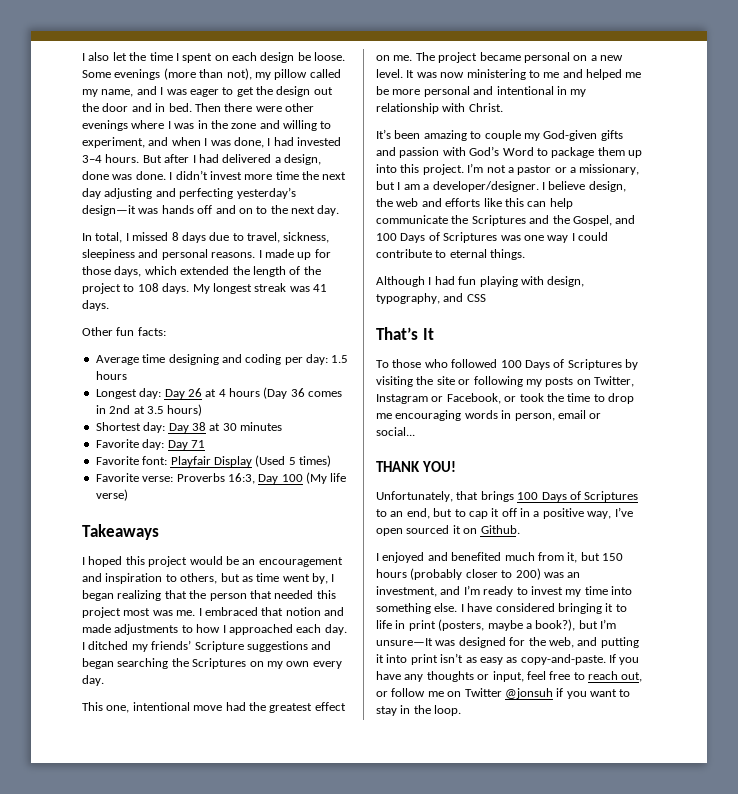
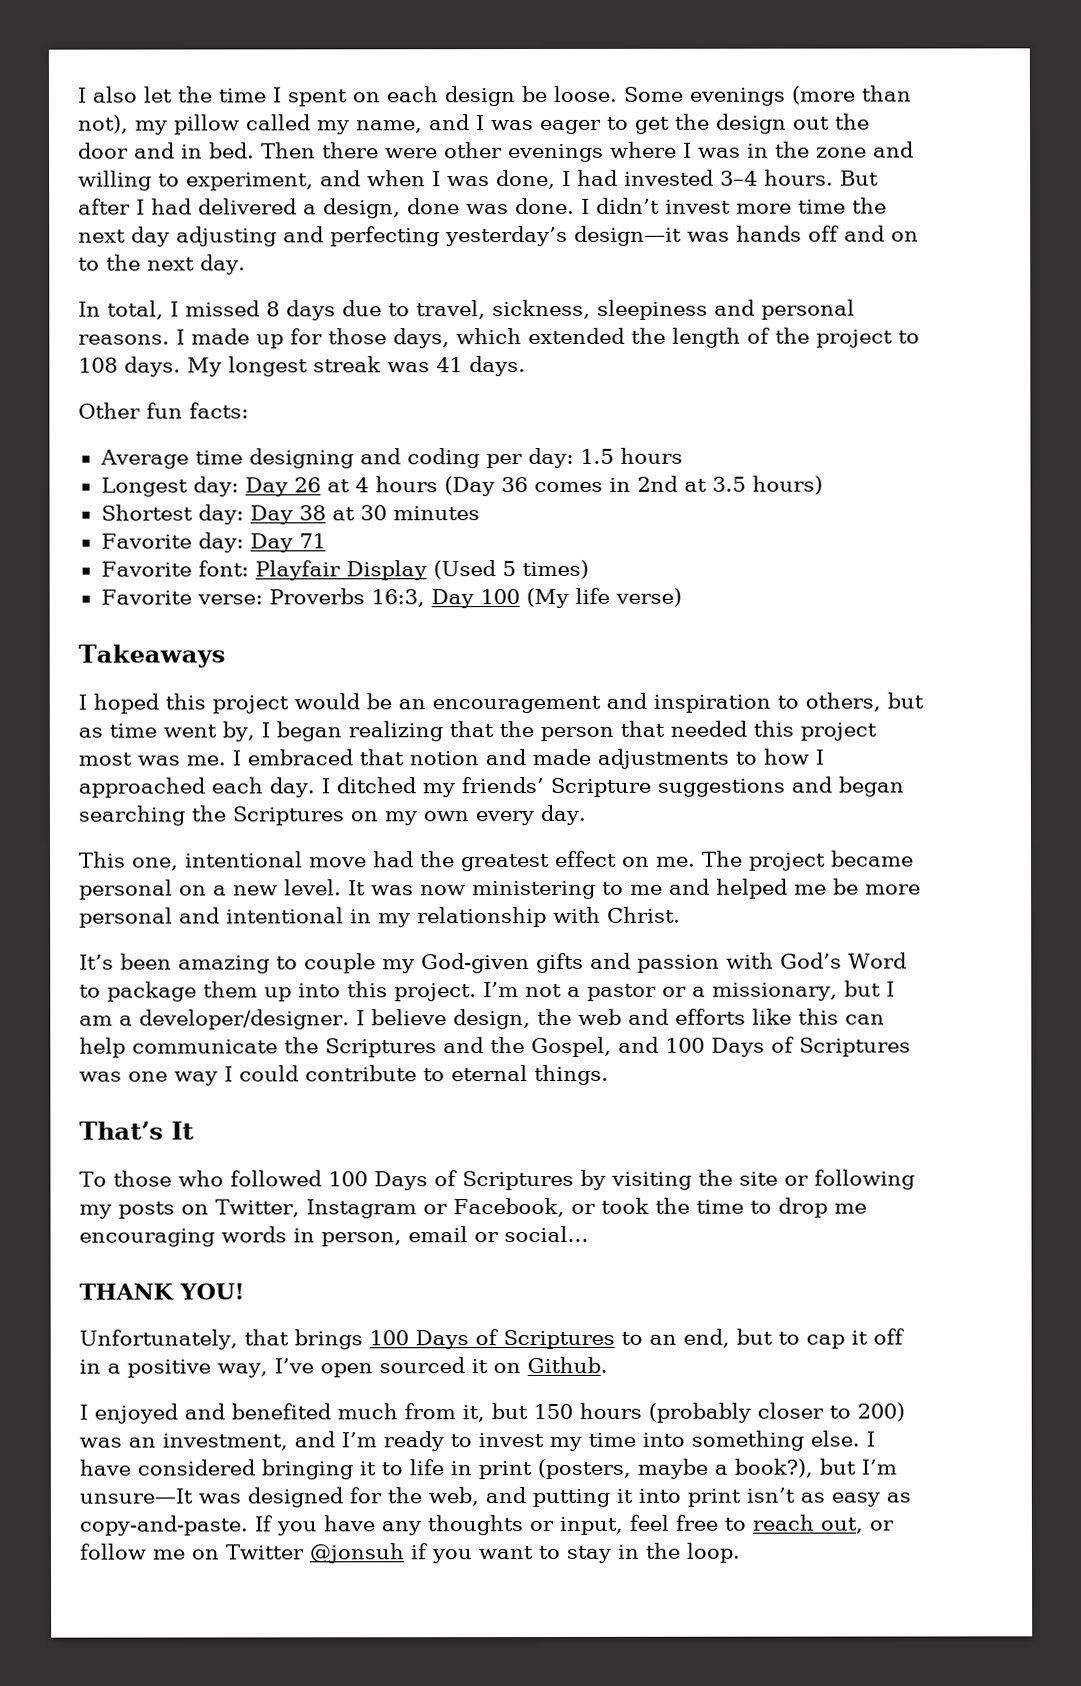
- Although I had fun playing with design, typography, and CSS

